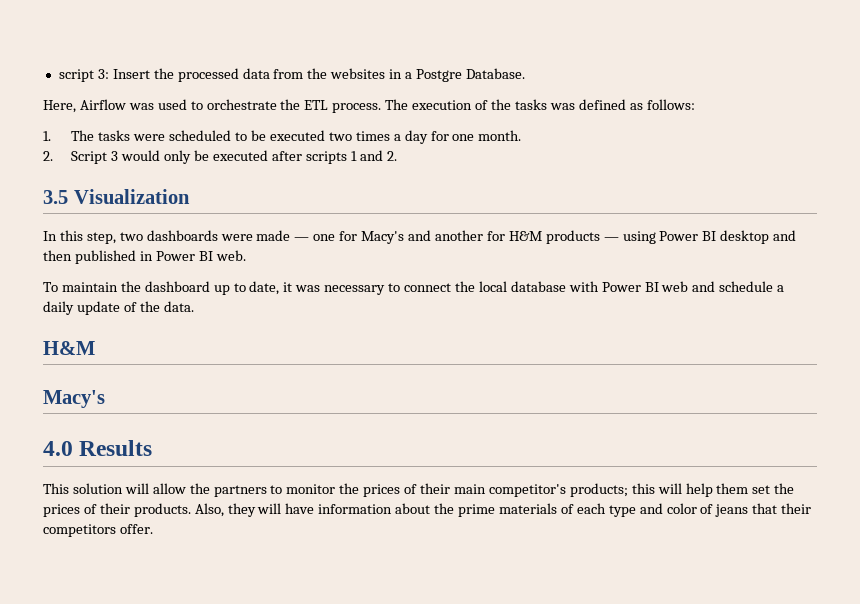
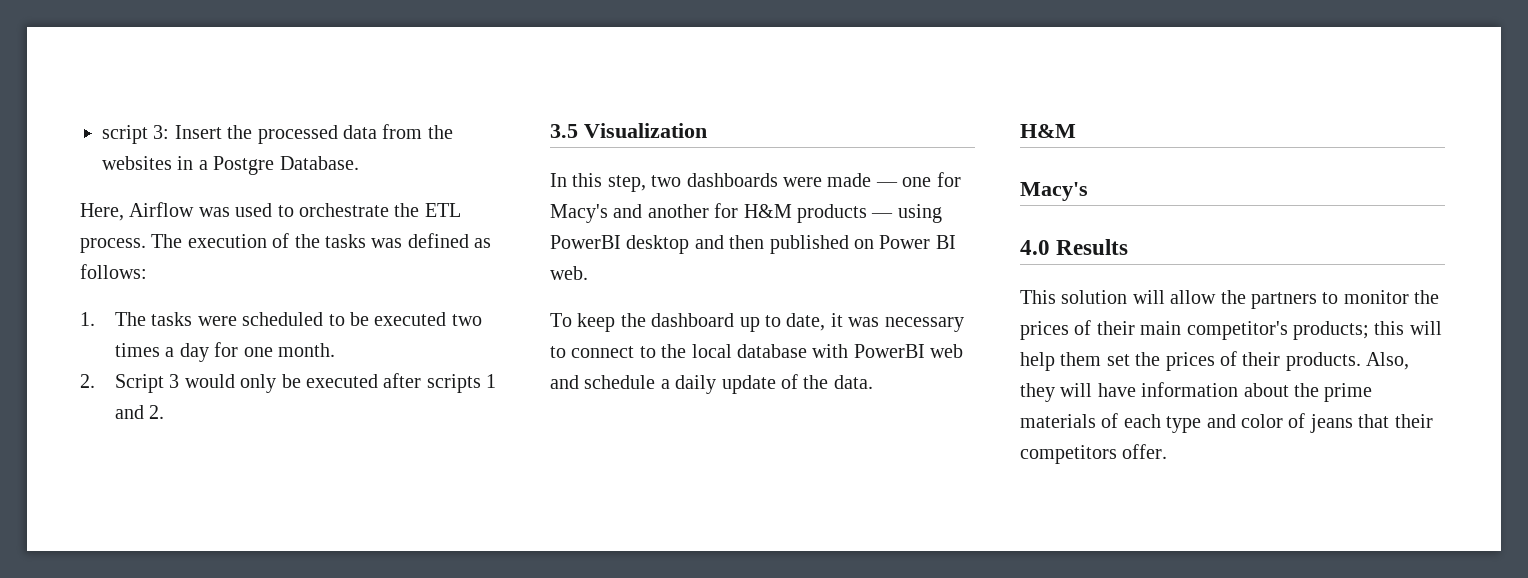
- In this step, two dashboards were made — one for Macy's and another for H&M products — using Power BI desktop and then published in Power BI web.
+ In this step, two dashboards were made — one for Macy's and another for H&M products — using PowerBI desktop and then published on Power BI web.
- To maintain the dashboard up to date, it was necessary to connect the local database with Power BI web and schedule a daily update of the data.
+ To keep the dashboard up to date, it was necessary to connect to the local database with PowerBI web and schedule a daily update of the data.

